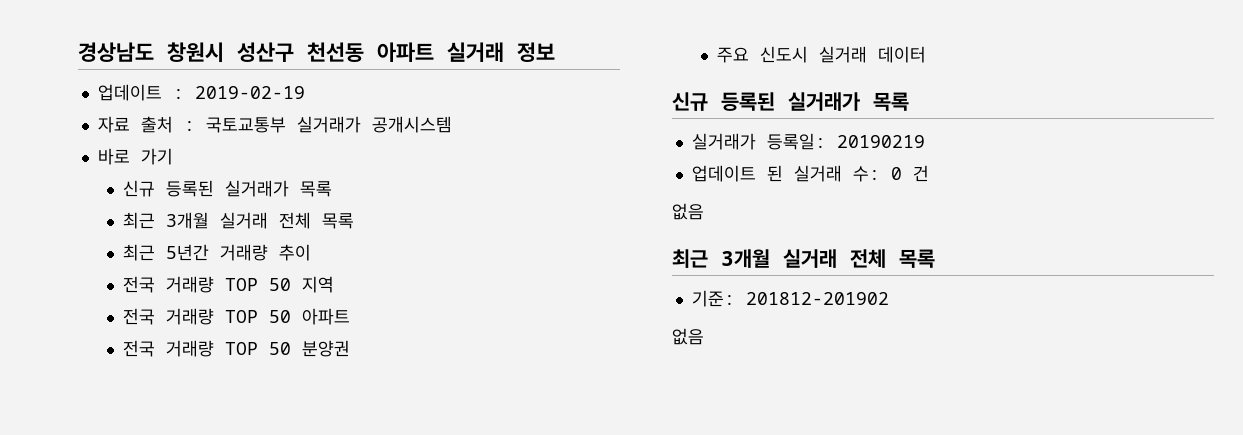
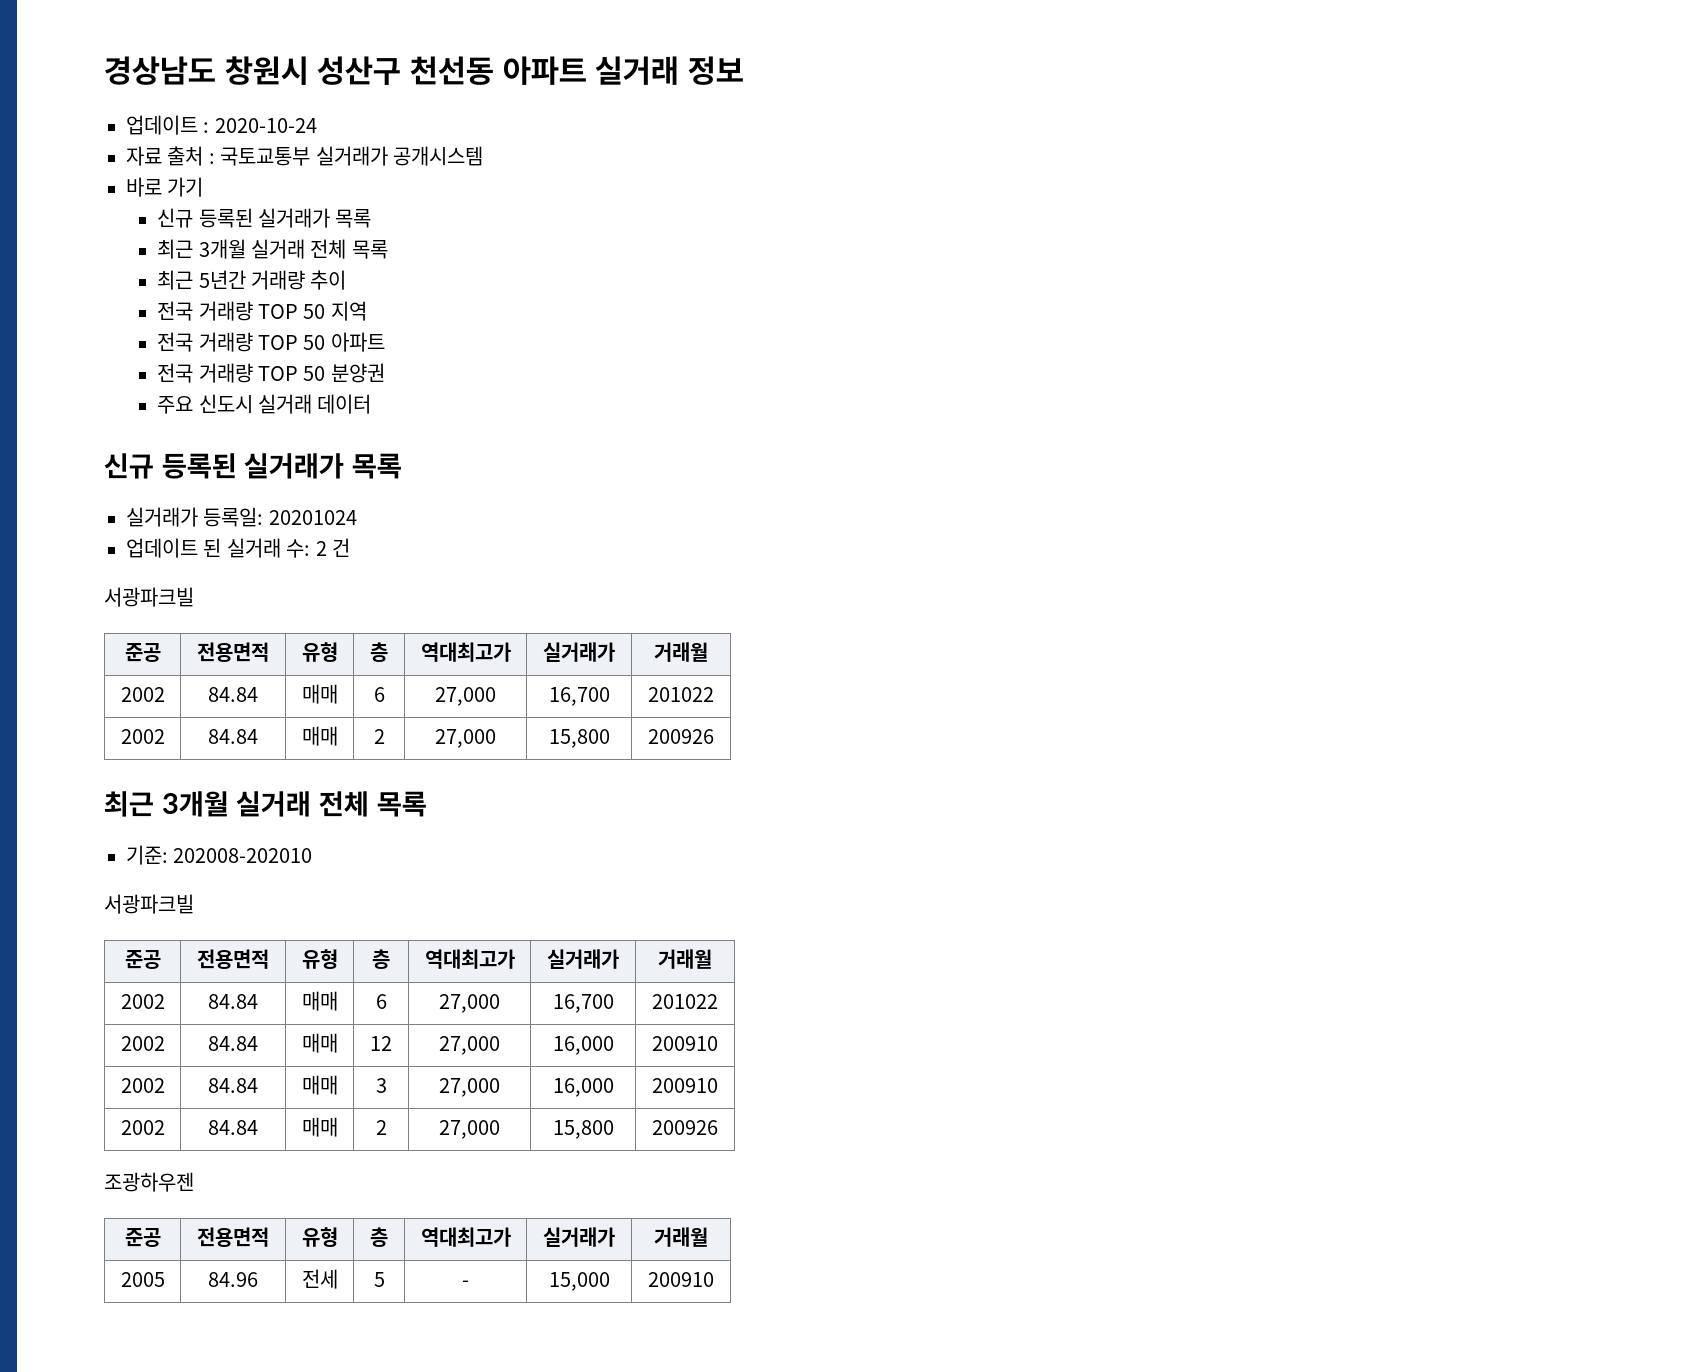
- 업데이트 : 2019-02-19
+ 업데이트 : 2020-10-24
- 실거래가 등록일: 20190219
+ 실거래가 등록일: 20201024
- 업데이트 된 실거래 수: 0 건
- 없음
+ 업데이트 된 실거래 수: 2 건
+ 서광파크빌
+ 준공 | 전용면적 | 유형 | 층 | 역대최고가 | 실거래가 | 거래월
+ 2002 | 84.84 | 매매 | 6 | 27,000 | 16,700 | 201022
+ 2002 | 84.84 | 매매 | 2 | 27,000 | 15,800 | 200926
- 기준: 201812-201902
- 없음
+ 기준: 202008-202010
+ 서광파크빌
+ 준공 | 전용면적 | 유형 | 층 | 역대최고가 | 실거래가 | 거래월
+ 2002 | 84.84 | 매매 | 6 | 27,000 | 16,700 | 201022
+ 2002 | 84.84 | 매매 | 12 | 27,000 | 16,000 | 200910
+ 2002 | 84.84 | 매매 | 3 | 27,000 | 16,000 | 200910
+ 2002 | 84.84 | 매매 | 2 | 27,000 | 15,800 | 200926
+ 조광하우젠
+ 준공 | 전용면적 | 유형 | 층 | 역대최고가 | 실거래가 | 거래월
+ 2005 | 84.96 | 전세 | 5 | - | 15,000 | 200910

